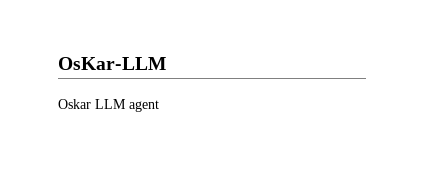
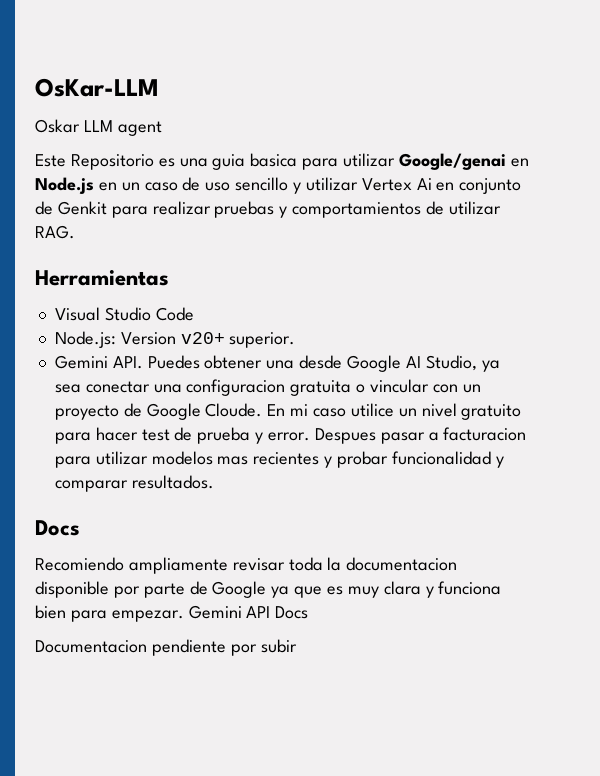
+ Este Repositorio es una guia basica para utilizar Google/genai en Node.js en un caso de uso sencillo y utilizar Vertex Ai en conjunto de Genkit para realizar pruebas y comportamientos de utilizar RAG.
+ Herramientas
+ Visual Studio Code
+ Node.js: Version v20+ superior.
+ Gemini API. Puedes obtener una desde Google AI Studio, ya sea conectar una configuracion gratuita o vincular con un proyecto de Google Cloude. En mi caso utilice un nivel gratuito para hacer test de prueba y error. Despues pasar a facturacion para utilizar modelos mas recientes y probar funcionalidad y comparar resultados.
+ Docs
+ Recomiendo ampliamente revisar toda la documentacion disponible por parte de Google ya que es muy clara y funciona bien para empezar. Gemini API Docs
+ Documentacion pendiente por subir

